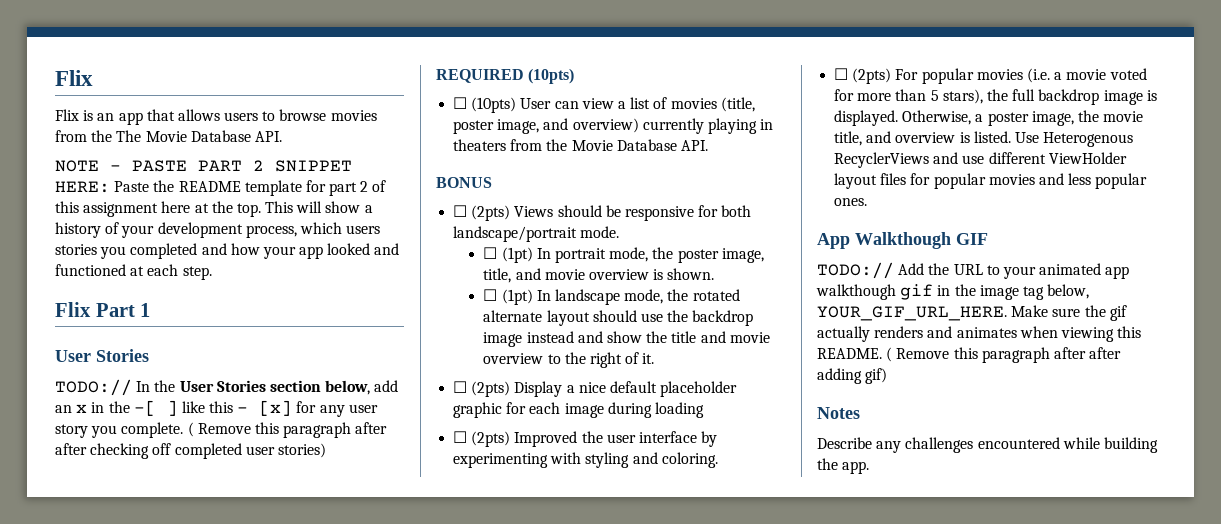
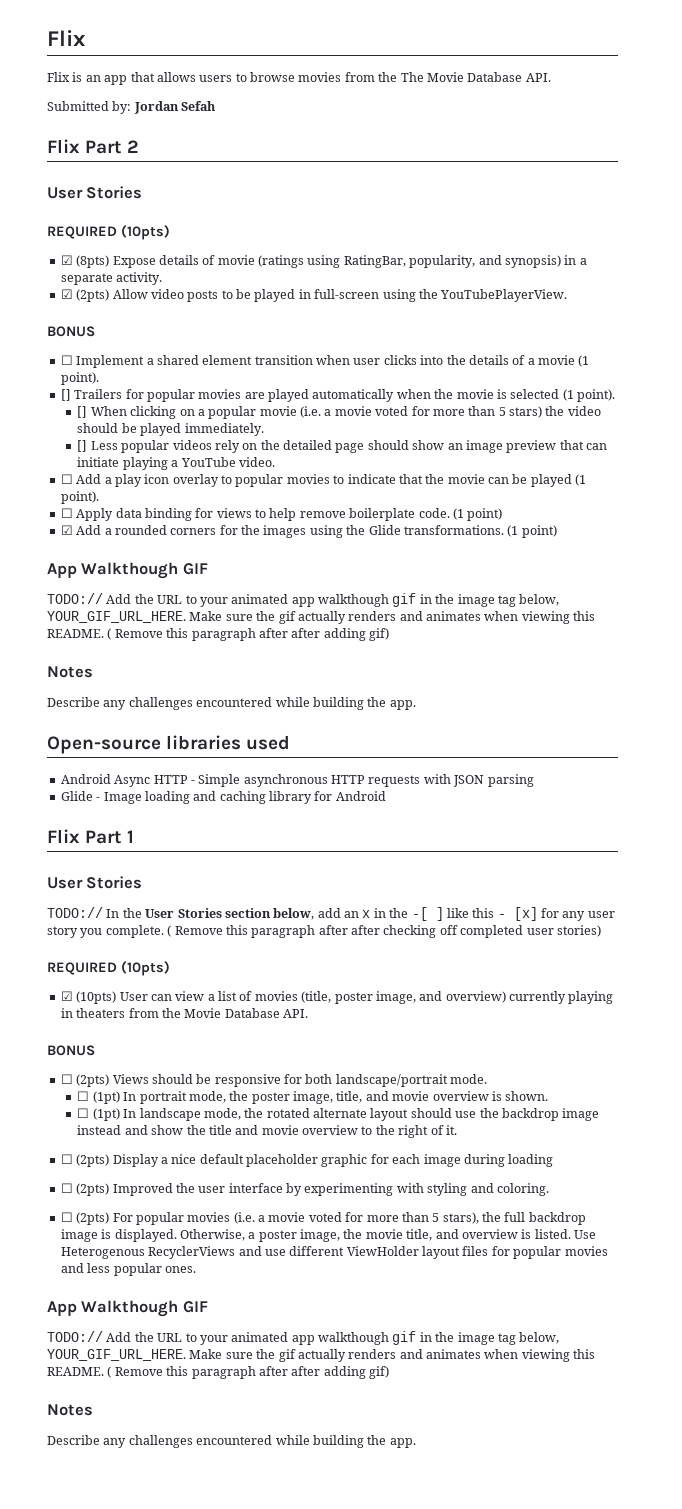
- NOTE - PASTE PART 2 SNIPPET HERE: Paste the README template for part 2 of this assignment here at the top. This will show a history of your development process, which users stories you completed and how your app looked and functioned at each step.
+ Submitted by: Jordan Sefah
+ Flix Part 2
+ User Stories
+ REQUIRED (10pts)
+ ☑ (8pts) Expose details of movie (ratings using RatingBar, popularity, and synopsis) in a separate activity.
+ ☑ (2pts) Allow video posts to be played in full-screen using the YouTubePlayerView.
+ BONUS
+ ☐ Implement a shared element transition when user clicks into the details of a movie (1 point).
+ [] Trailers for popular movies are played automatically when the movie is selected (1 point).
+ [] When clicking on a popular movie (i.e. a movie voted for more than 5 stars) the video should be played immediately.
+ [] Less popular videos rely on the detailed page should show an image preview that can initiate playing a YouTube video.
+ ☐ Add a play icon overlay to popular movies to indicate that the movie can be played (1 point).
+ ☐ Apply data binding for views to help remove boilerplate code. (1 point)
+ ☑ Add a rounded corners for the images using the Glide transformations. (1 point)
+ App Walkthough GIF
+ TODO:// Add the URL to your animated app walkthough gif in the image tag below, YOUR_GIF_URL_HERE. Make sure the gif actually renders and animates when viewing this README. ( Remove this paragraph after after adding gif)
+ Notes
+ Describe any challenges encountered while building the app.
+ Open-source libraries used
+ Android Async HTTP - Simple asynchronous HTTP requests with JSON parsing
+ Glide - Image loading and caching library for Android
- ☐ (10pts) User can view a list of movies (title, poster image, and overview) currently playing in theaters from the Movie Database API.
+ ☑ (10pts) User can view a list of movies (title, poster image, and overview) currently playing in theaters from the Movie Database API.

